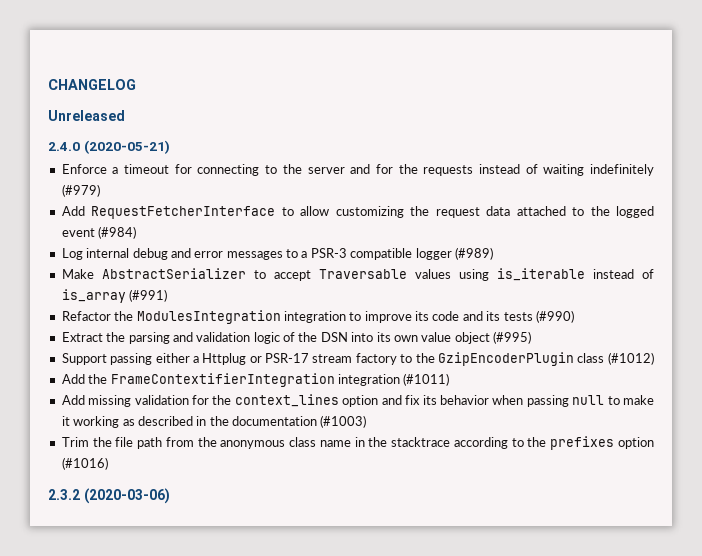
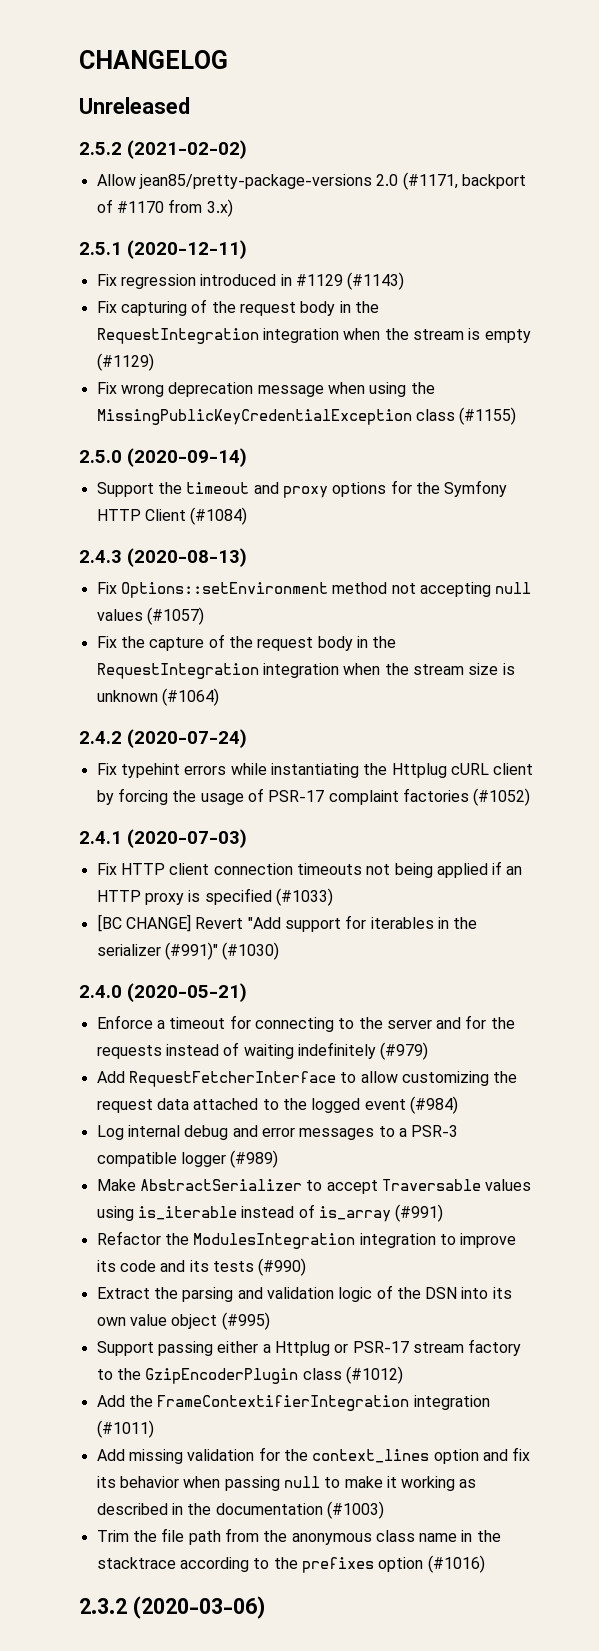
+ 2.5.2 (2021-02-02)
+ Allow jean85/pretty-package-versions 2.0 (#1171, backport of #1170 from 3.x)
+ 2.5.1 (2020-12-11)
+ Fix regression introduced in #1129 (#1143)
+ Fix capturing of the request body in the RequestIntegration integration when the stream is empty (#1129)
+ Fix wrong deprecation message when using the MissingPublicKeyCredentialException class (#1155)
+ 2.5.0 (2020-09-14)
+ Support the timeout and proxy options for the Symfony HTTP Client (#1084)
+ 2.4.3 (2020-08-13)
+ Fix Options::setEnvironment method not accepting null values (#1057)
+ Fix the capture of the request body in the RequestIntegration integration when the stream size is unknown (#1064)
+ 2.4.2 (2020-07-24)
+ Fix typehint errors while instantiating the Httplug cURL client by forcing the usage of PSR-17 complaint factories (#1052)
+ 2.4.1 (2020-07-03)
+ Fix HTTP client connection timeouts not being applied if an HTTP proxy is specified (#1033)
+ [BC CHANGE] Revert "Add support for iterables in the serializer (#991)" (#1030)

